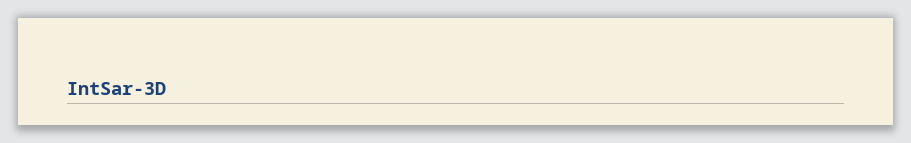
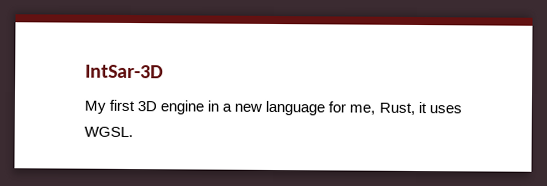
+ My first 3D engine in a new language for me, Rust, it uses WGSL.

